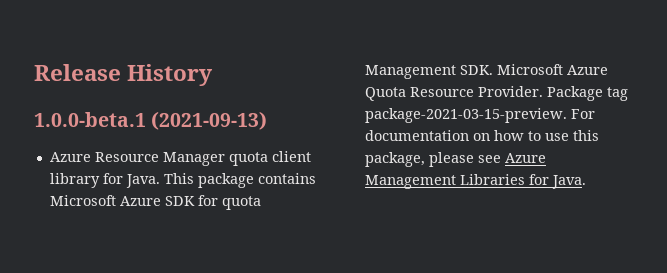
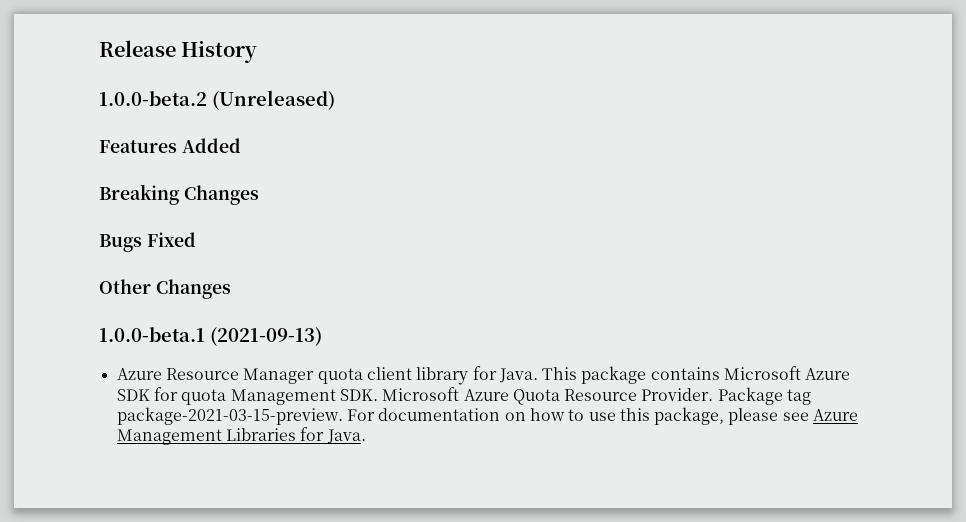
+ 1.0.0-beta.2 (Unreleased)
+ Features Added
+ Breaking Changes
+ Bugs Fixed
+ Other Changes

